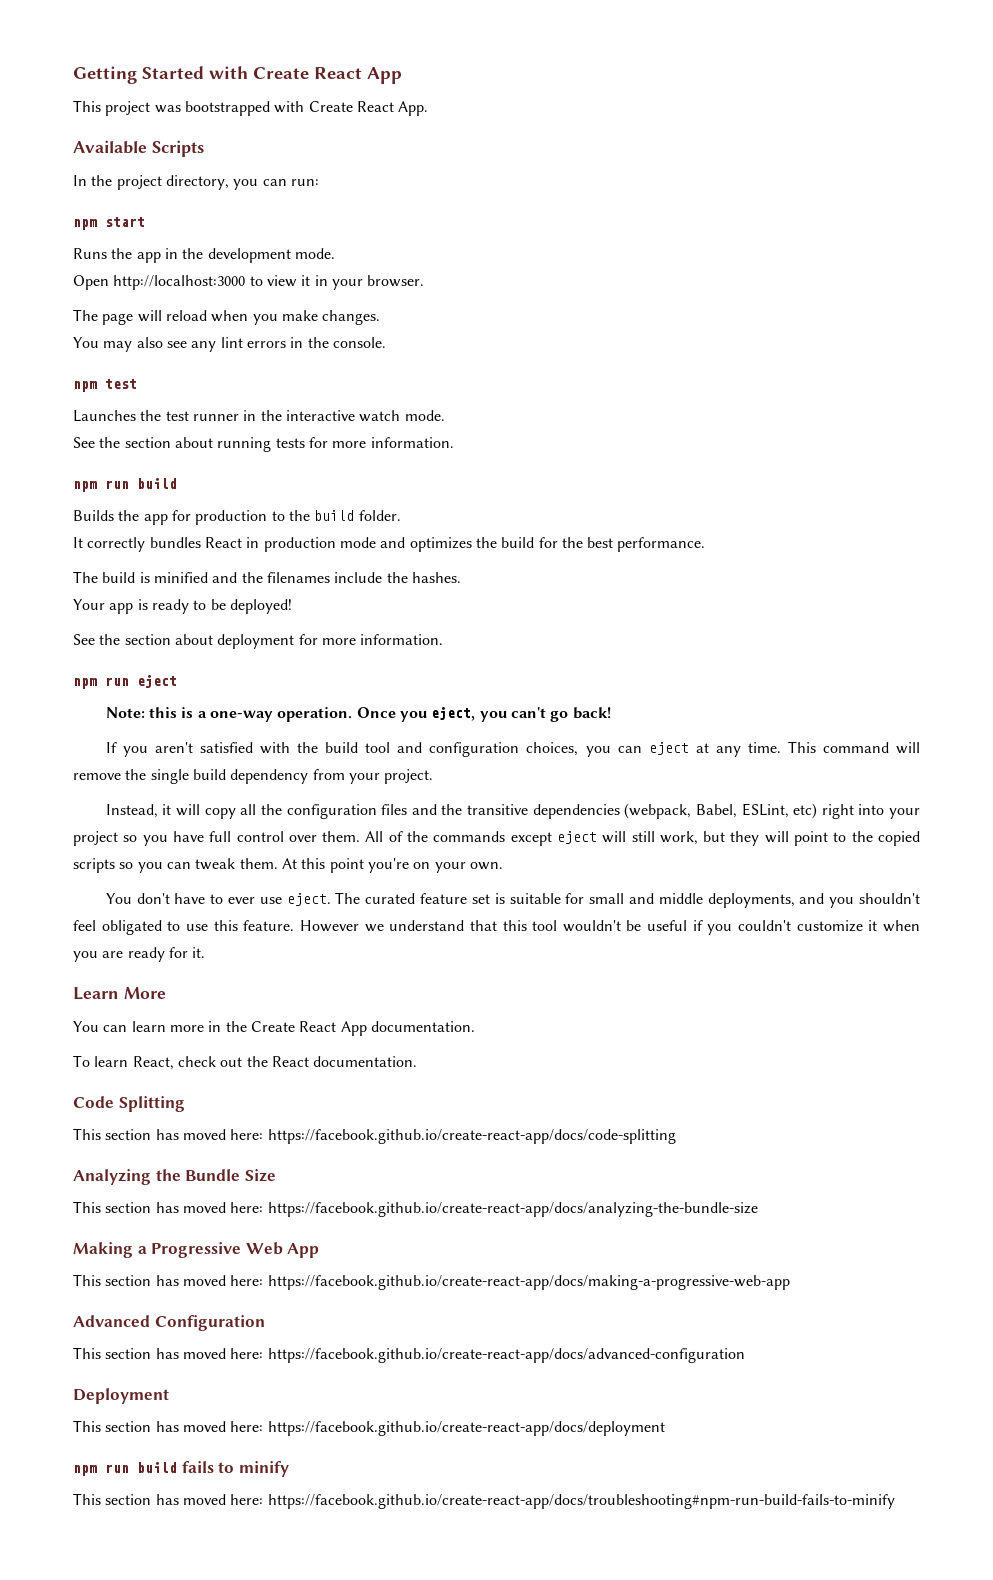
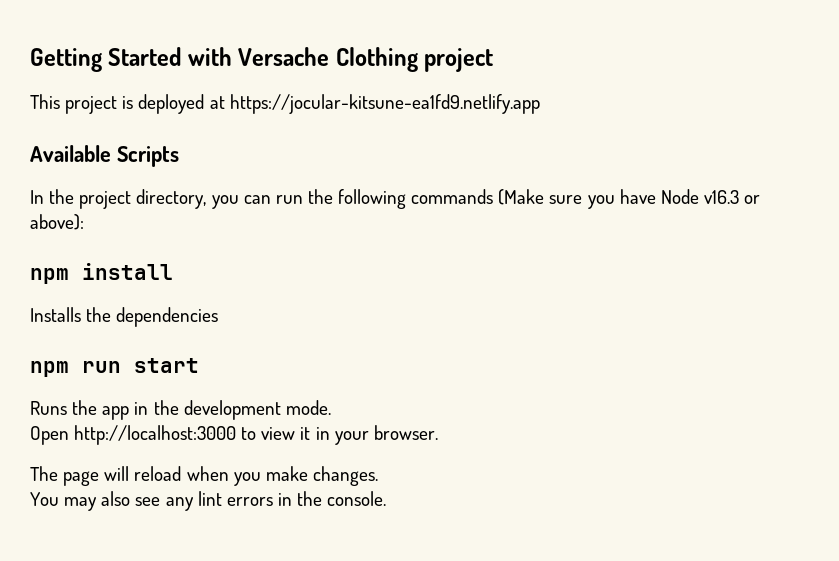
- Getting Started with Create React App
+ Getting Started with Versache Clothing project
- This project was bootstrapped with Create React App.
+ This project is deployed at https://jocular-kitsune-ea1fd9.netlify.app
- In the project directory, you can run:
- npm start
+ In the project directory, you can run the following commands (Make sure you have Node v16.3 or above):
+ npm install
+ Installs the dependencies
+ npm run start
- npm test
- Launches the test runner in the interactive watch mode.
- See the section about running tests for more information.
- npm run build
- Builds the app for production to the build folder.
- It correctly bundles React in production mode and optimizes the build for the best performance.
- The build is minified and the filenames include the hashes.
- Your app is ready to be deployed!
- See the section about deployment for more information.
- npm run eject
- Note: this is a one-way operation. Once you eject, you can't go back!
- If you aren't satisfied with the build tool and configuration choices, you can eject at any time. This command will remove the single build dependency from your project.
- Instead, it will copy all the configuration files and the transitive dependencies (webpack, Babel, ESLint, etc) right into your project so you have full control over them. All of the commands except eject will still work, but they will point to the copied scripts so you can tweak them. At this point you're on your own.
- You don't have to ever use eject. The curated feature set is suitable for small and middle deployments, and you shouldn't feel obligated to use this feature. However we understand that this tool wouldn't be useful if you couldn't customize it when you are ready for it.
- Learn More
- You can learn more in the Create React App documentation.
- To learn React, check out the React documentation.
- Code Splitting
- This section has moved here: https://facebook.github.io/create-react-app/docs/code-splitting
- Analyzing the Bundle Size
- This section has moved here: https://facebook.github.io/create-react-app/docs/analyzing-the-bundle-size
- Making a Progressive Web App
- This section has moved here: https://facebook.github.io/create-react-app/docs/making-a-progressive-web-app
- Advanced Configuration
- This section has moved here: https://facebook.github.io/create-react-app/docs/advanced-configuration
- Deployment
- This section has moved here: https://facebook.github.io/create-react-app/docs/deployment
- npm run build fails to minify
- This section has moved here: https://facebook.github.io/create-react-app/docs/troubleshooting#npm-run-build-fails-to-minify

